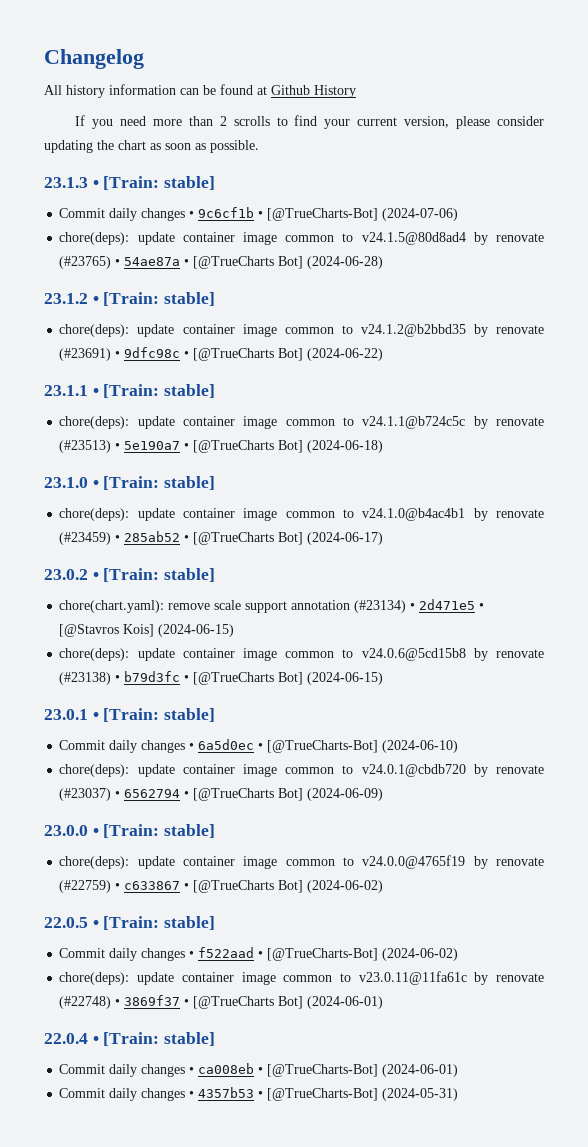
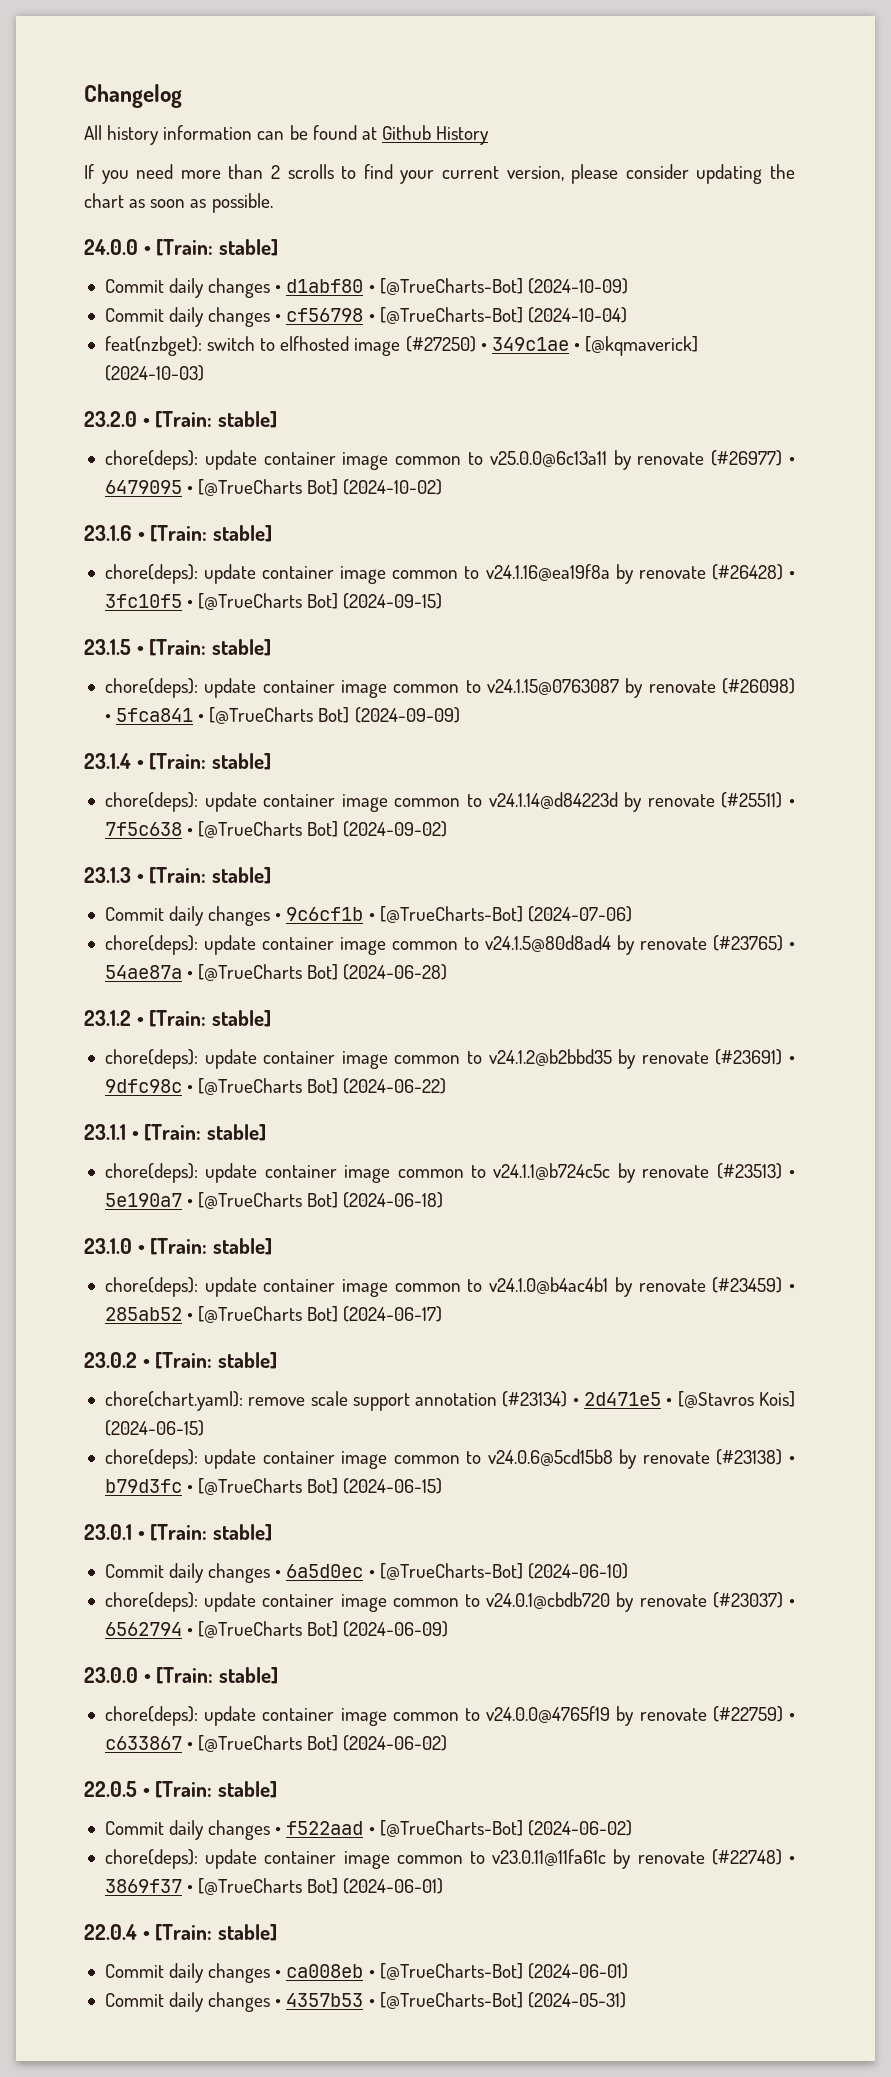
+ 24.0.0 • [Train: stable]
+ Commit daily changes • d1abf80 • [@TrueCharts-Bot] (2024-10-09)
+ Commit daily changes • cf56798 • [@TrueCharts-Bot] (2024-10-04)
+ feat(nzbget): switch to elfhosted image (#27250) • 349c1ae • [@kqmaverick] (2024-10-03)
+ 23.2.0 • [Train: stable]
+ chore(deps): update container image common to v25.0.0@6c13a11 by renovate (#26977) • 6479095 • [@TrueCharts Bot] (2024-10-02)
+ 23.1.6 • [Train: stable]
+ chore(deps): update container image common to v24.1.16@ea19f8a by renovate (#26428) • 3fc10f5 • [@TrueCharts Bot] (2024-09-15)
+ 23.1.5 • [Train: stable]
+ chore(deps): update container image common to v24.1.15@0763087 by renovate (#26098) • 5fca841 • [@TrueCharts Bot] (2024-09-09)
+ 23.1.4 • [Train: stable]
+ chore(deps): update container image common to v24.1.14@d84223d by renovate (#25511) • 7f5c638 • [@TrueCharts Bot] (2024-09-02)

